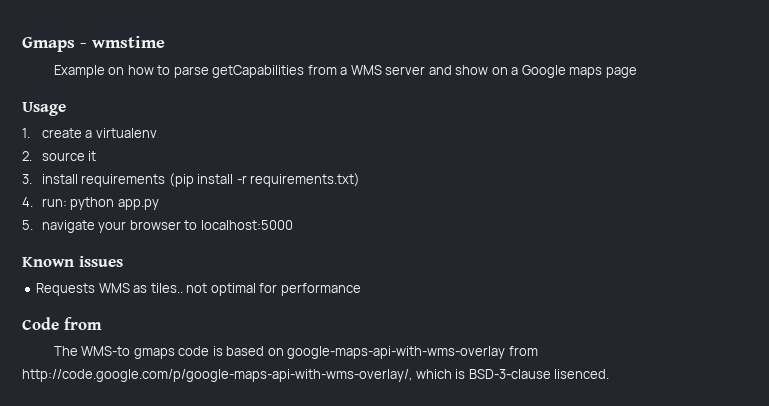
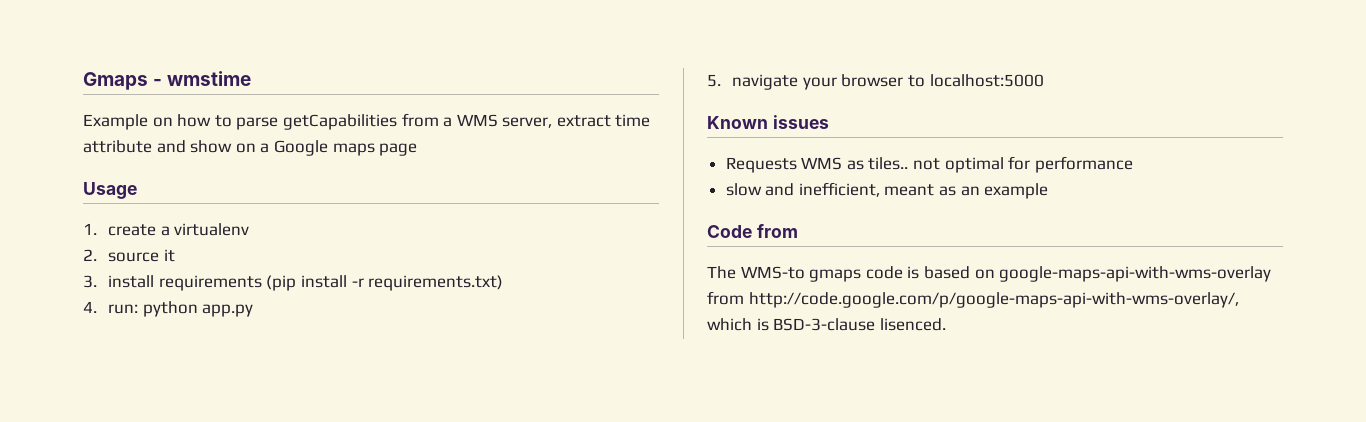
- Example on how to parse getCapabilities from a WMS server and show on a Google maps page
+ Example on how to parse getCapabilities from a WMS server, extract time attribute and show on a Google maps page
+ slow and inefficient, meant as an example

